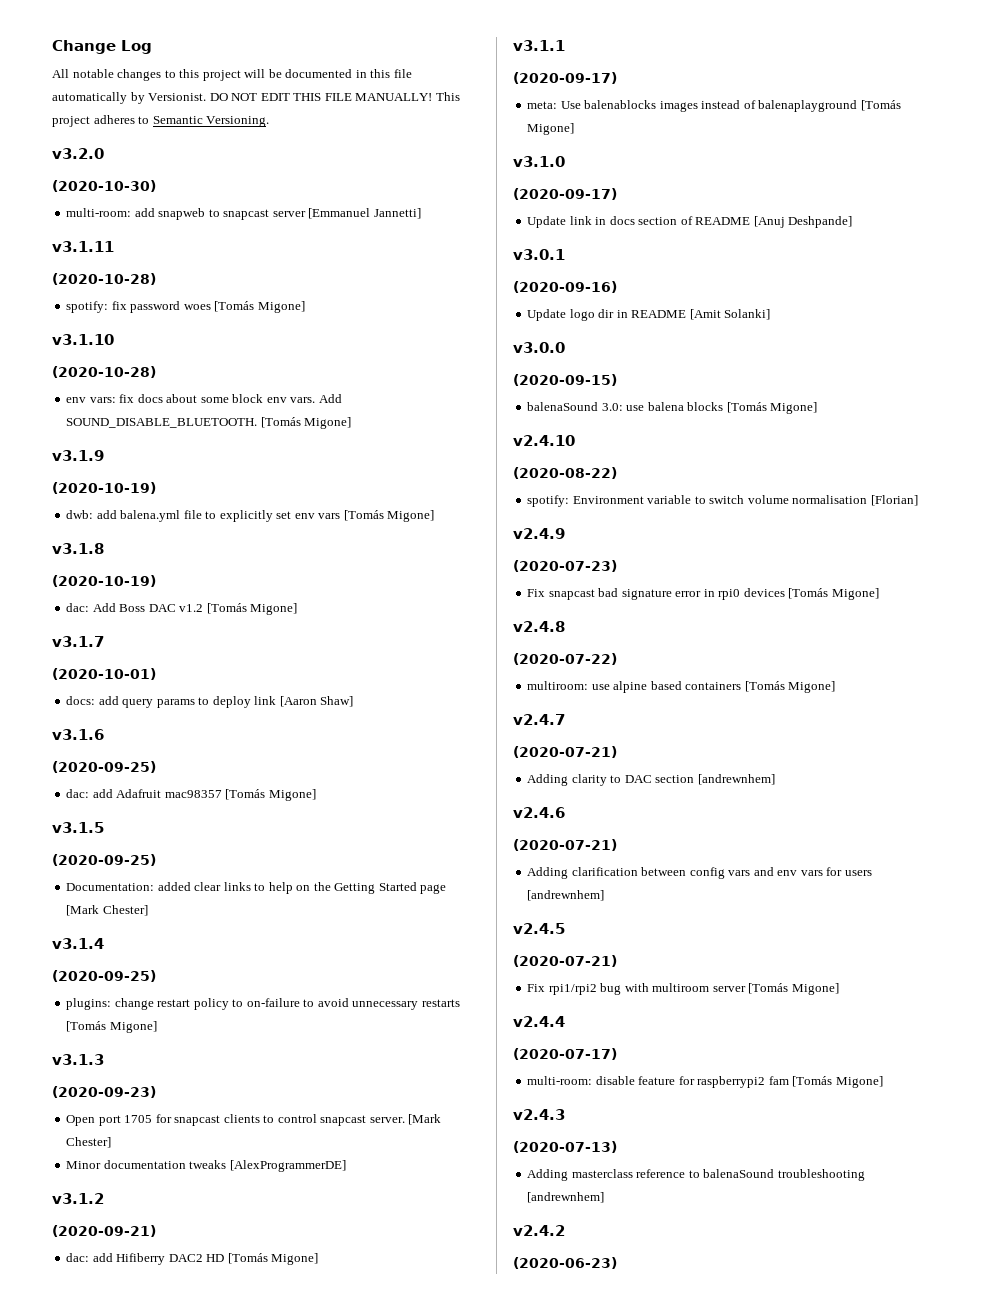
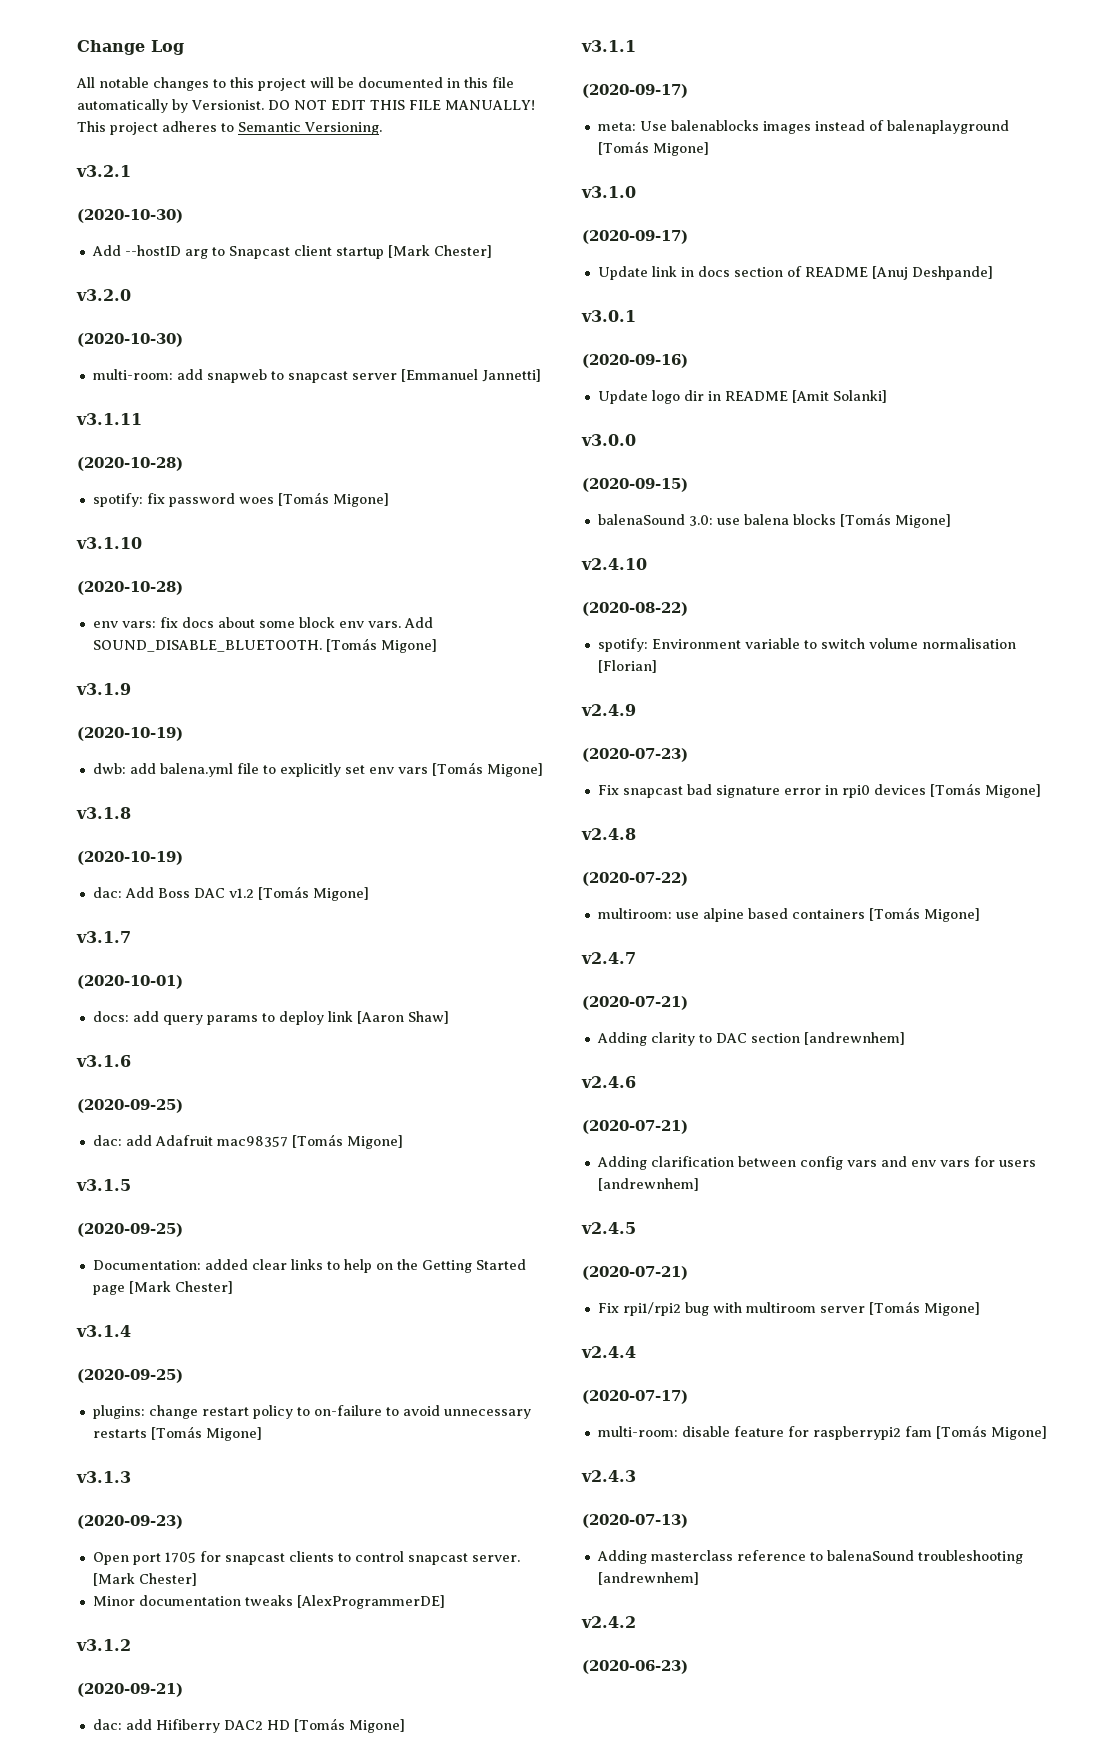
+ v3.2.1
+ (2020-10-30)
+ Add --hostID arg to Snapcast client startup [Mark Chester]

